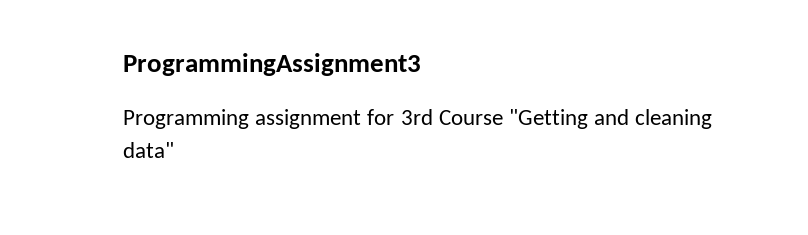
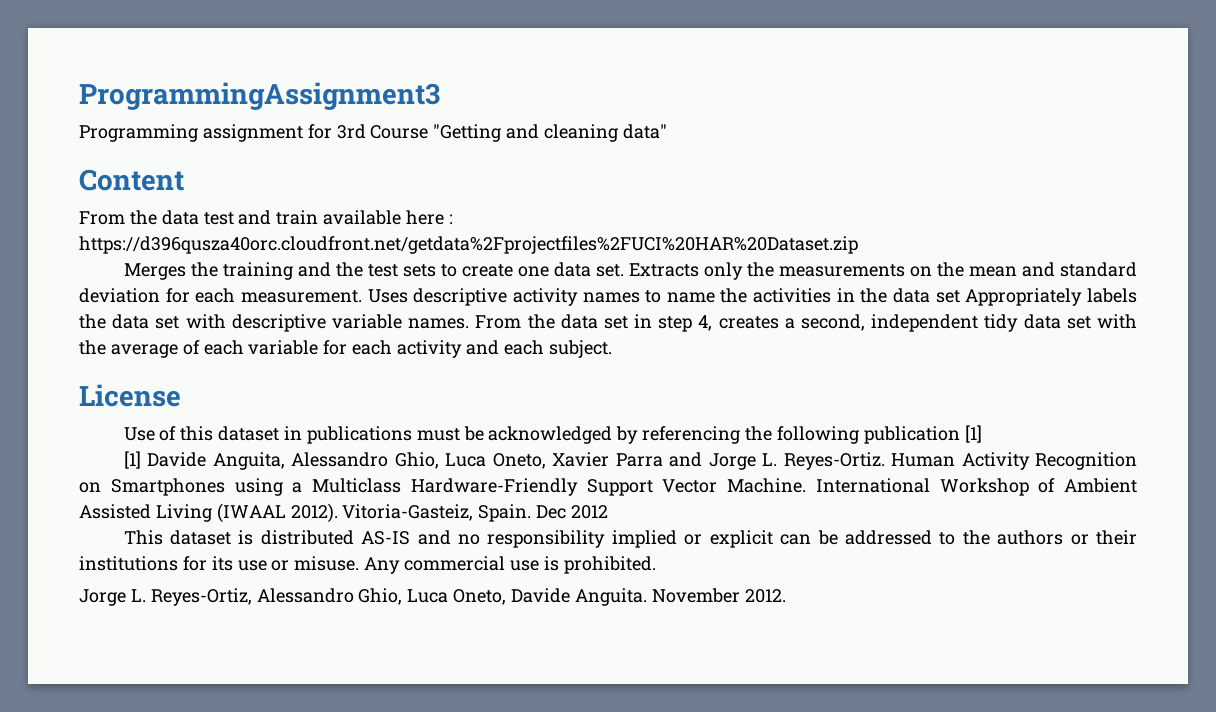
+ Content
+ From the data test and train available here : https://d396qusza40orc.cloudfront.net/getdata%2Fprojectfiles%2FUCI%20HAR%20Dataset.zip
+ Merges the training and the test sets to create one data set. Extracts only the measurements on the mean and standard deviation for each measurement. Uses descriptive activity names to name the activities in the data set Appropriately labels the data set with descriptive variable names. From the data set in step 4, creates a second, independent tidy data set with the average of each variable for each activity and each subject.
+ License
+ Use of this dataset in publications must be acknowledged by referencing the following publication [1]
+ [1] Davide Anguita, Alessandro Ghio, Luca Oneto, Xavier Parra and Jorge L. Reyes-Ortiz. Human Activity Recognition on Smartphones using a Multiclass Hardware-Friendly Support Vector Machine. International Workshop of Ambient Assisted Living (IWAAL 2012). Vitoria-Gasteiz, Spain. Dec 2012
+ This dataset is distributed AS-IS and no responsibility implied or explicit can be addressed to the authors or their institutions for its use or misuse. Any commercial use is prohibited.
+ Jorge L. Reyes-Ortiz, Alessandro Ghio, Luca Oneto, Davide Anguita. November 2012.

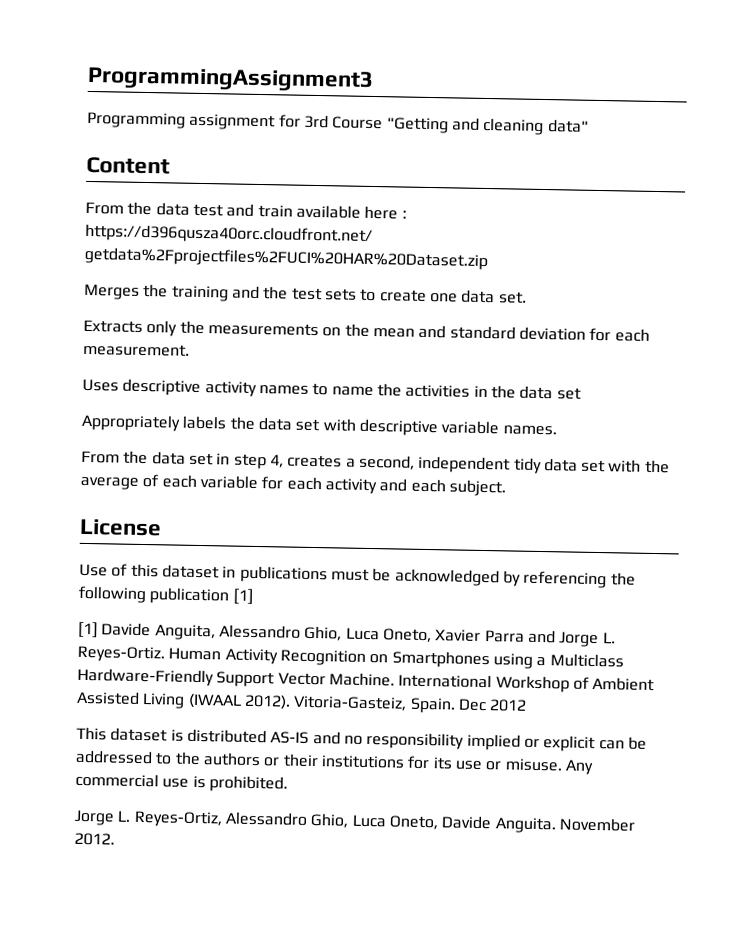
- Merges the training and the test sets to create one data set. Extracts only the measurements on the mean and standard deviation for each measurement. Uses descriptive activity names to name the activities in the data set Appropriately labels the data set with descriptive variable names. From the data set in step 4, creates a second, independent tidy data set with the average of each variable for each activity and each subject.
+ Merges the training and the test sets to create one data set.
+ Extracts only the measurements on the mean and standard deviation for each measurement.
+ Uses descriptive activity names to name the activities in the data set
+ Appropriately labels the data set with descriptive variable names.
+ From the data set in step 4, creates a second, independent tidy data set with the average of each variable for each activity and each subject.

